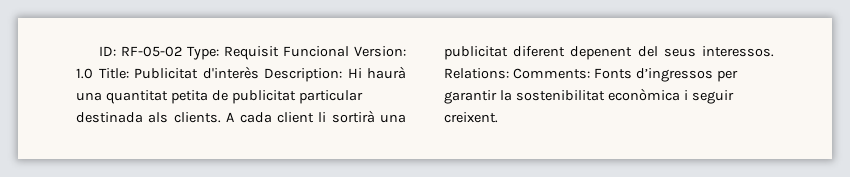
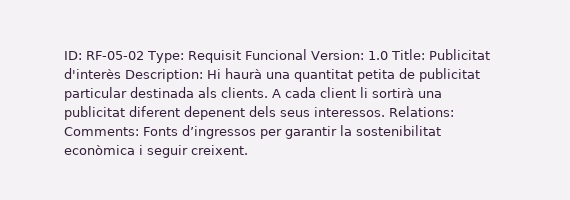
- A cada client li sortirà una publicitat diferent depenent del seus interessos.
+ A cada client li sortirà una publicitat diferent depenent dels seus interessos.

